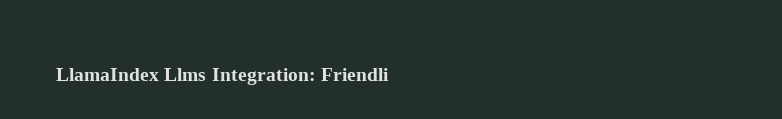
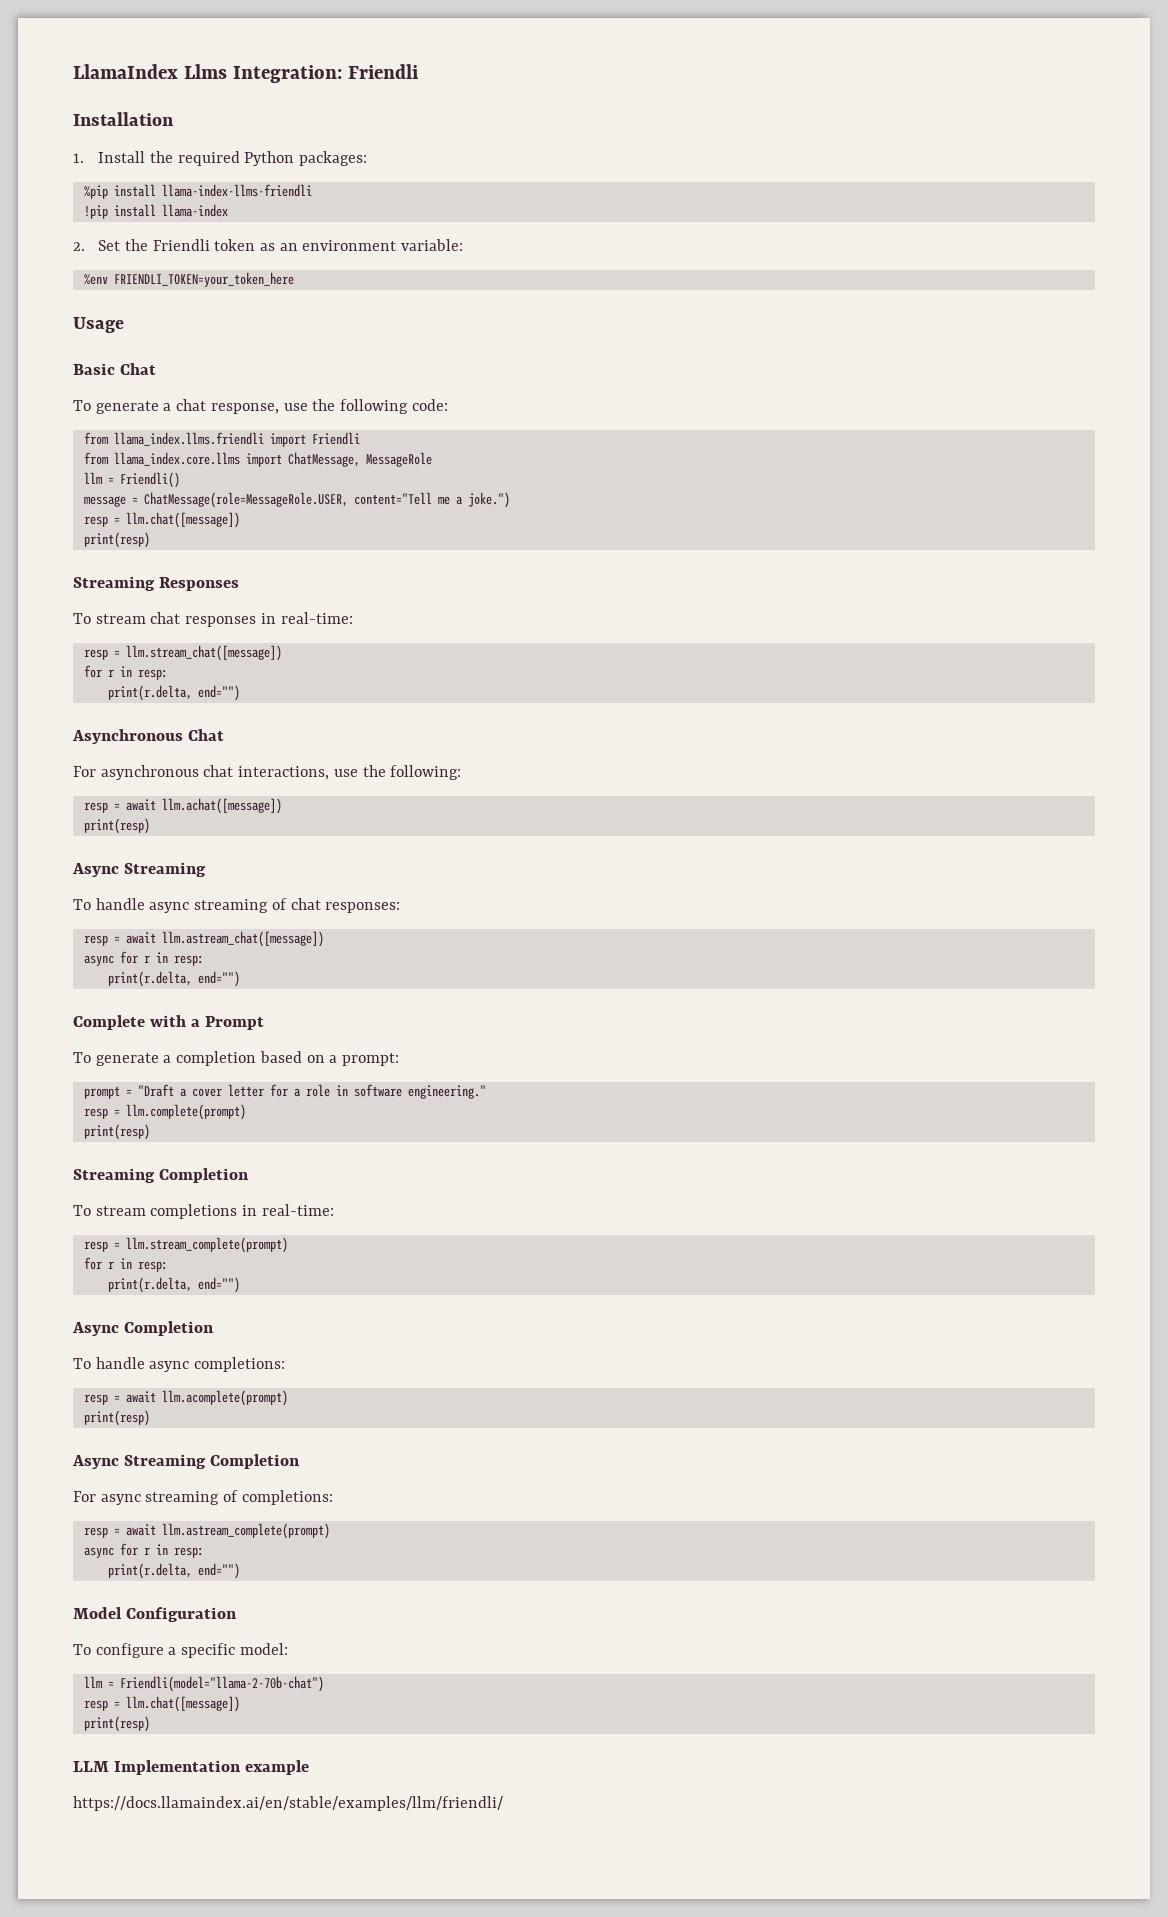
+ Installation
+ 1. Install the required Python packages:
+ %pip install llama-index-llms-friendli
+ !pip install llama-index
+ 2. Set the Friendli token as an environment variable:
+ %env FRIENDLI_TOKEN=your_token_here
+ Usage
+ Basic Chat
+ To generate a chat response, use the following code:
+ from llama_index.llms.friendli import Friendli
+ from llama_index.core.llms import ChatMessage, MessageRole
+ llm = Friendli()
+ message = ChatMessage(role=MessageRole.USER, content="Tell me a joke.")
+ resp = llm.chat([message])
+ print(resp)
+ Streaming Responses
+ To stream chat responses in real-time:
+ resp = llm.stream_chat([message])
+ for r in resp:
+ print(r.delta, end="")
+ Asynchronous Chat
+ For asynchronous chat interactions, use the following:
+ resp = await llm.achat([message])
+ print(resp)
+ Async Streaming
+ To handle async streaming of chat responses:
+ resp = await llm.astream_chat([message])
+ async for r in resp:
+ print(r.delta, end="")
+ Complete with a Prompt
+ To generate a completion based on a prompt:
+ prompt = "Draft a cover letter for a role in software engineering."
+ resp = llm.complete(prompt)
+ print(resp)
+ Streaming Completion
+ To stream completions in real-time:
+ resp = llm.stream_complete(prompt)
+ for r in resp:
+ print(r.delta, end="")
+ Async Completion
+ To handle async completions:
+ resp = await llm.acomplete(prompt)
+ print(resp)
+ Async Streaming Completion
+ For async streaming of completions:
+ resp = await llm.astream_complete(prompt)
+ async for r in resp:
+ print(r.delta, end="")
+ Model Configuration
+ To configure a specific model:
+ llm = Friendli(model="llama-2-70b-chat")
+ resp = llm.chat([message])
+ print(resp)
+ LLM Implementation example
+ https://docs.llamaindex.ai/en/stable/examples/llm/friendli/

